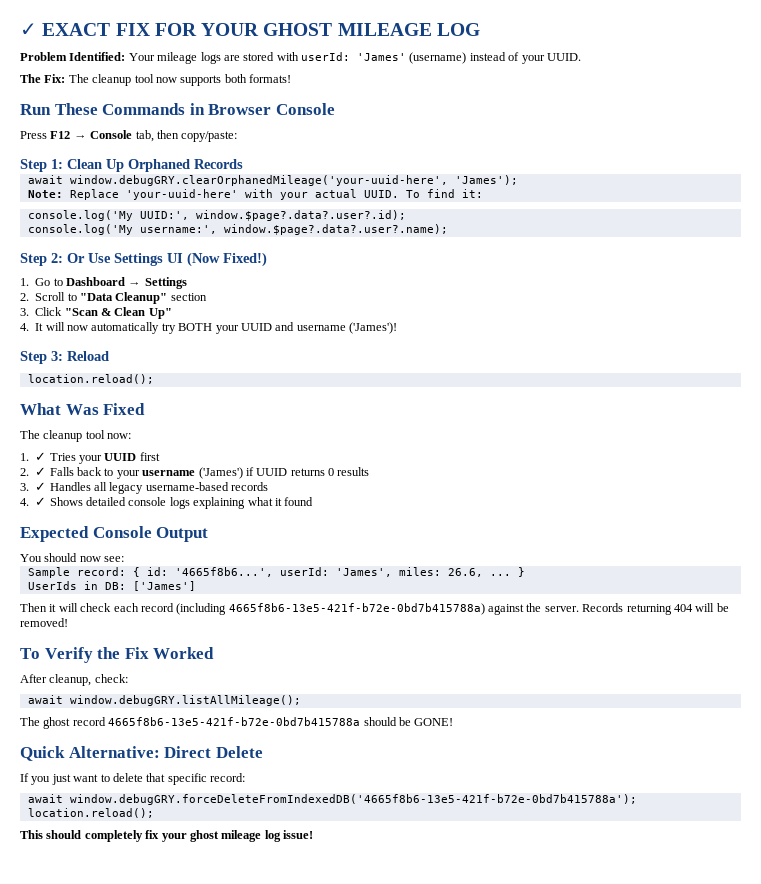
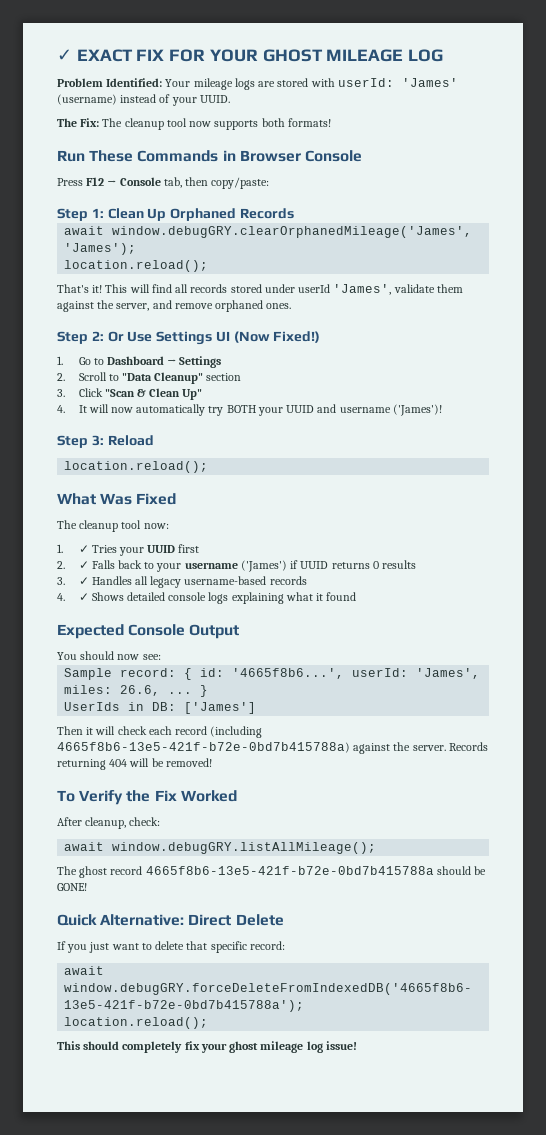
- await window.debugGRY.clearOrphanedMileage('your-uuid-here', 'James');
- Note: Replace 'your-uuid-here' with your actual UUID. To find it:
- console.log('My UUID:', window.$page?.data?.user?.id);
- console.log('My username:', window.$page?.data?.user?.name);
+ await window.debugGRY.clearOrphanedMileage('James', 'James');
+ location.reload();
+ That's it! This will find all records stored under userId 'James', validate them against the server, and remove orphaned ones.

